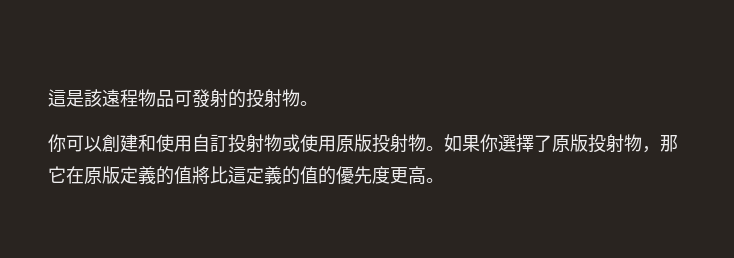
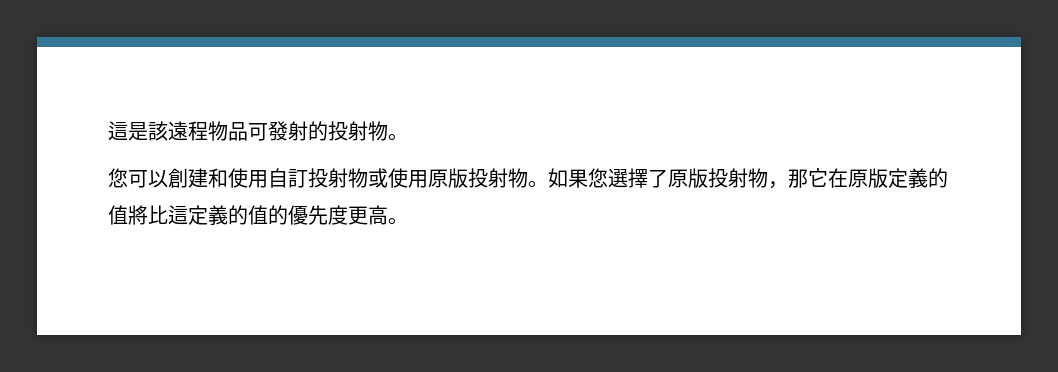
- 你可以創建和使用自訂投射物或使用原版投射物。
+ 您可以創建和使用自訂投射物或使用原版投射物。
- 如果你選擇了原版投射物，那它在原版定義的值將比這定義的值的優先度更高。
+ 如果您選擇了原版投射物，那它在原版定義的值將比這定義的值的優先度更高。

